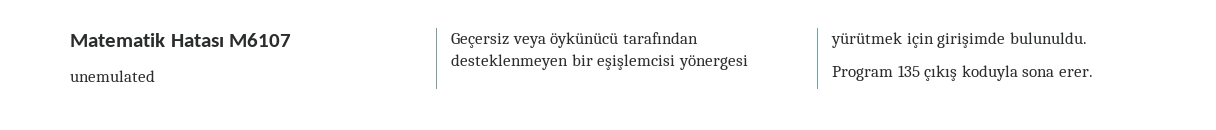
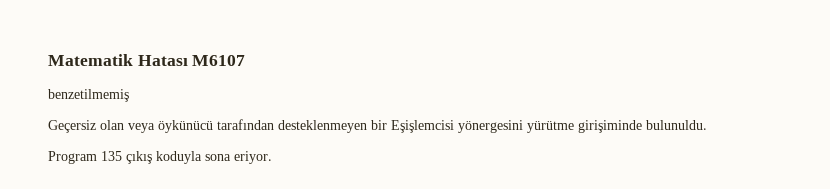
- unemulated
+ benzetilmemiş
- Geçersiz veya öykünücü tarafından desteklenmeyen bir eşişlemcisi yönergesi yürütmek için girişimde bulunuldu.
+ Geçersiz olan veya öykünücü tarafından desteklenmeyen bir Eşişlemcisi yönergesini yürütme girişiminde bulunuldu.
- Program 135 çıkış koduyla sona erer.
+ Program 135 çıkış koduyla sona eriyor.

